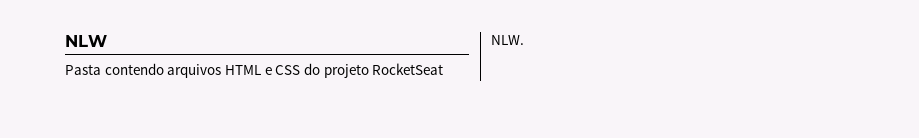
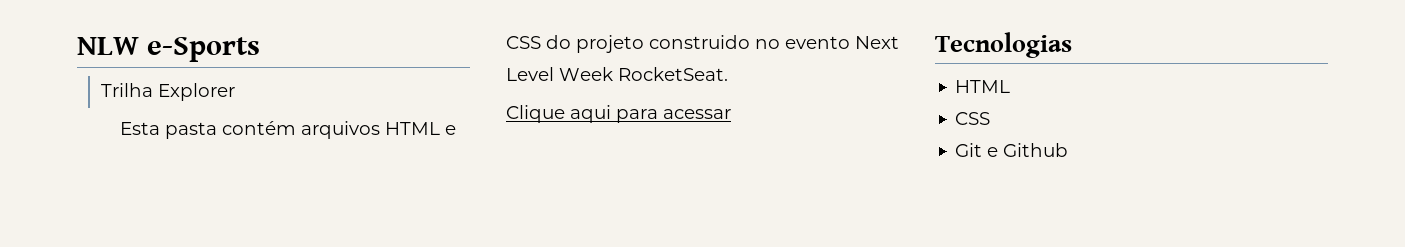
- NLW
- Pasta contendo arquivos HTML e CSS do projeto RocketSeat NLW.
+ NLW e-Sports
+ Trilha Explorer
+ Esta pasta contém arquivos HTML e CSS do projeto construido no evento Next Level Week RocketSeat.
+ Clique aqui para acessar
+ Tecnologias
+ HTML
+ CSS
+ Git e Github

